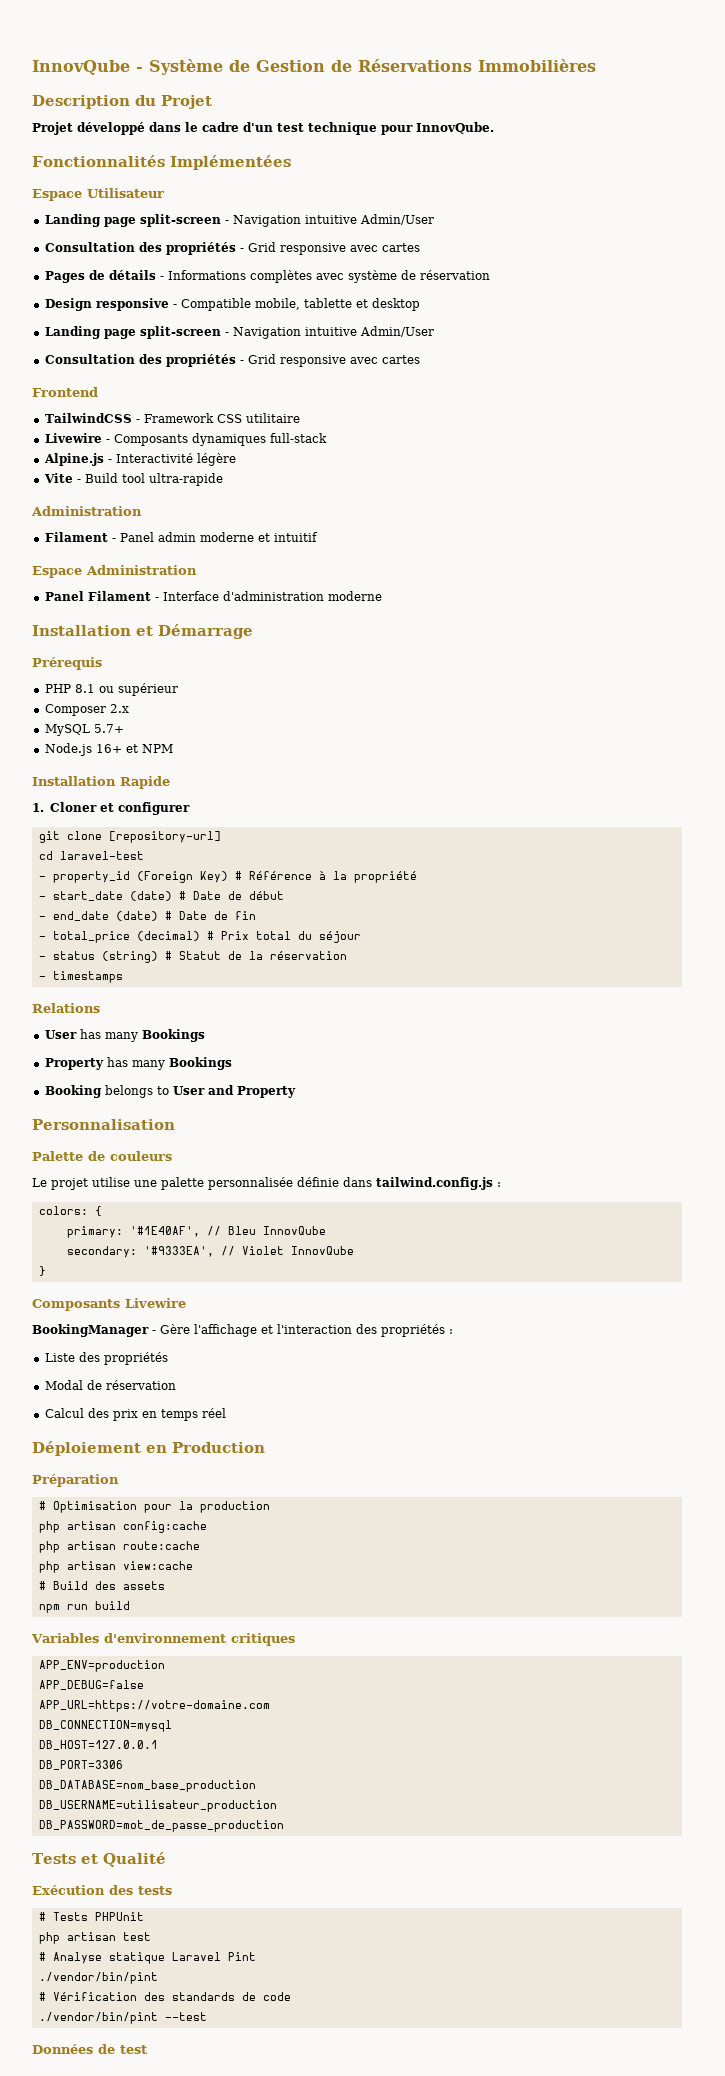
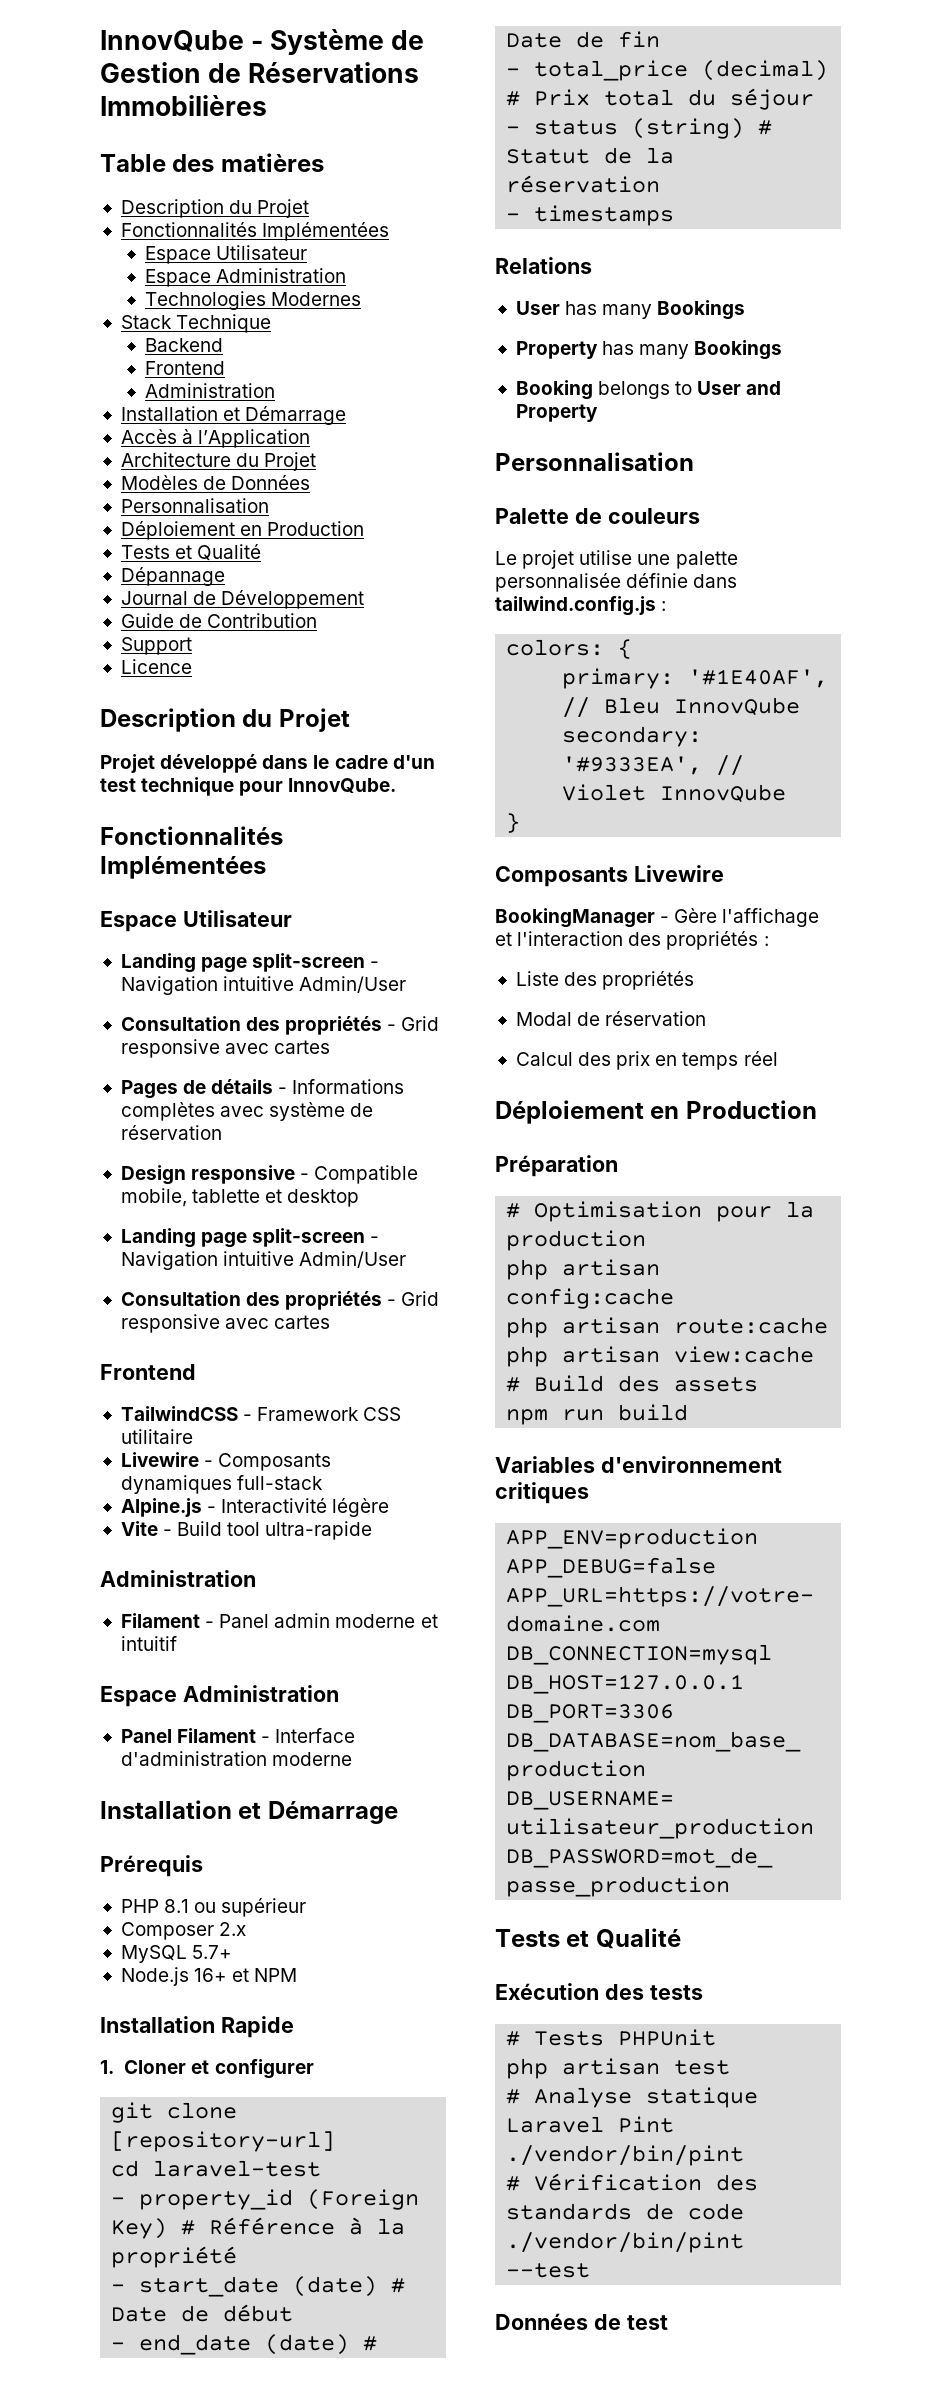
+ Table des matières
+ Description du Projet
+ Fonctionnalités Implémentées
+ Espace Utilisateur
+ Espace Administration
+ Technologies Modernes
+ Stack Technique
+ Backend
+ Frontend
+ Administration
+ Installation et Démarrage
+ Accès à l’Application
+ Architecture du Projet
+ Modèles de Données
+ Personnalisation
+ Déploiement en Production
+ Tests et Qualité
+ Dépannage
+ Journal de Développement
+ Guide de Contribution
+ Support
+ Licence

